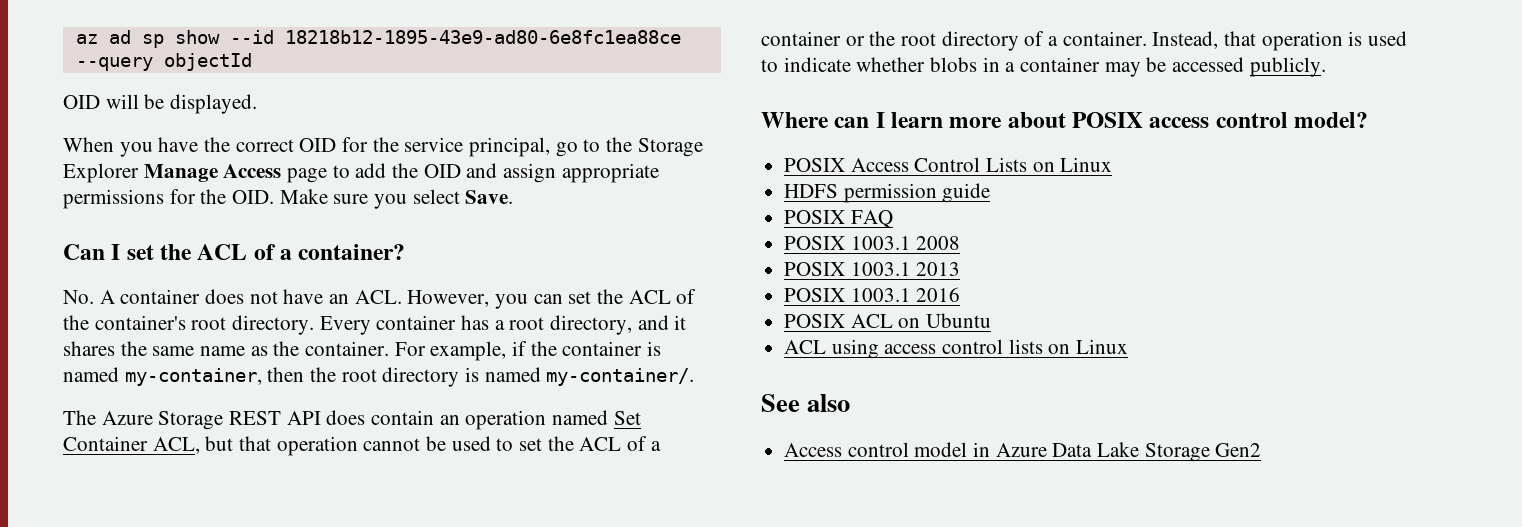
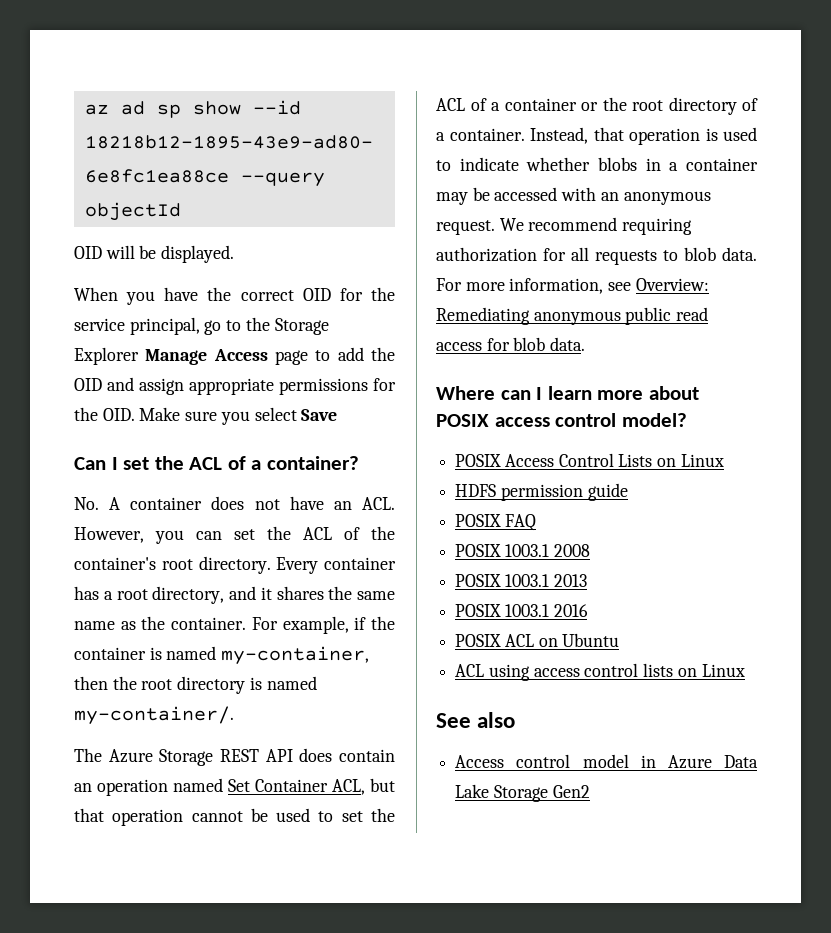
- When you have the correct OID for the service principal, go to the Storage Explorer Manage Access page to add the OID and assign appropriate permissions for the OID. Make sure you select Save.
+ When you have the correct OID for the service principal, go to the Storage Explorer Manage Access page to add the OID and assign appropriate permissions for the OID. Make sure you select Save
- Instead, that operation is used to indicate whether blobs in a container may be accessed publicly.
+ Instead, that operation is used to indicate whether blobs in a container may be accessed with an anonymous request. We recommend requiring authorization for all requests to blob data. For more information, see Overview: Remediating anonymous public read access for blob data.

